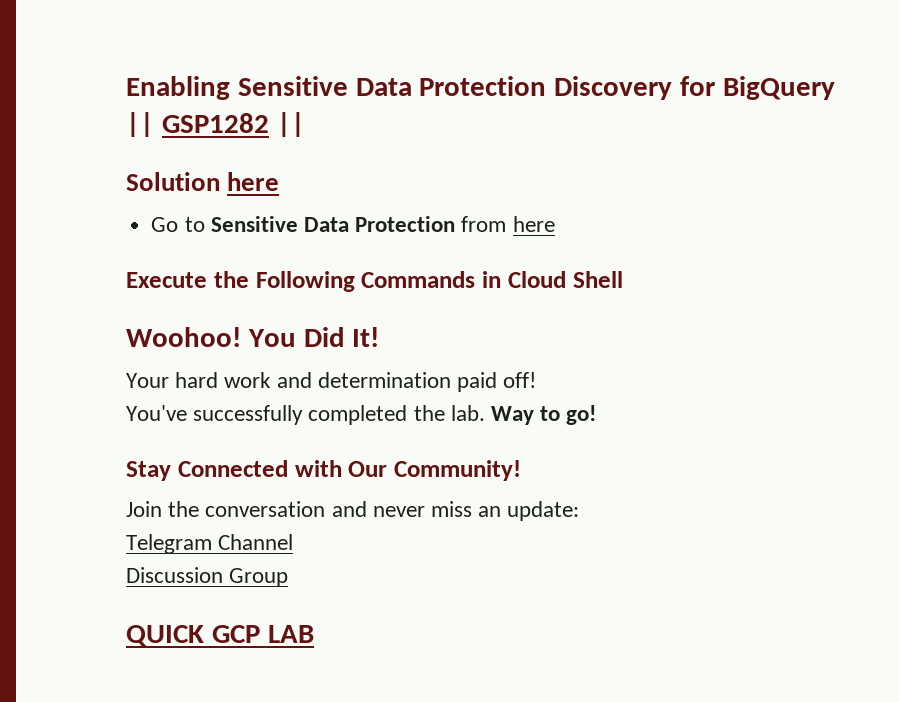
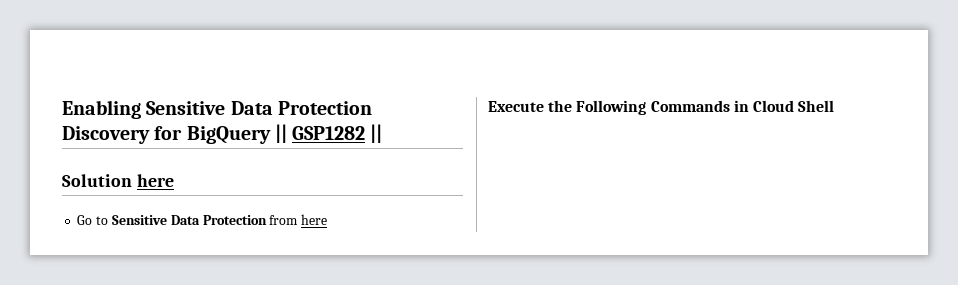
- Woohoo! You Did It!
- Your hard work and determination paid off!
- You've successfully completed the lab. Way to go!
- Stay Connected with Our Community!
- Join the conversation and never miss an update:
- Telegram Channel
- Discussion Group
- QUICK GCP LAB

